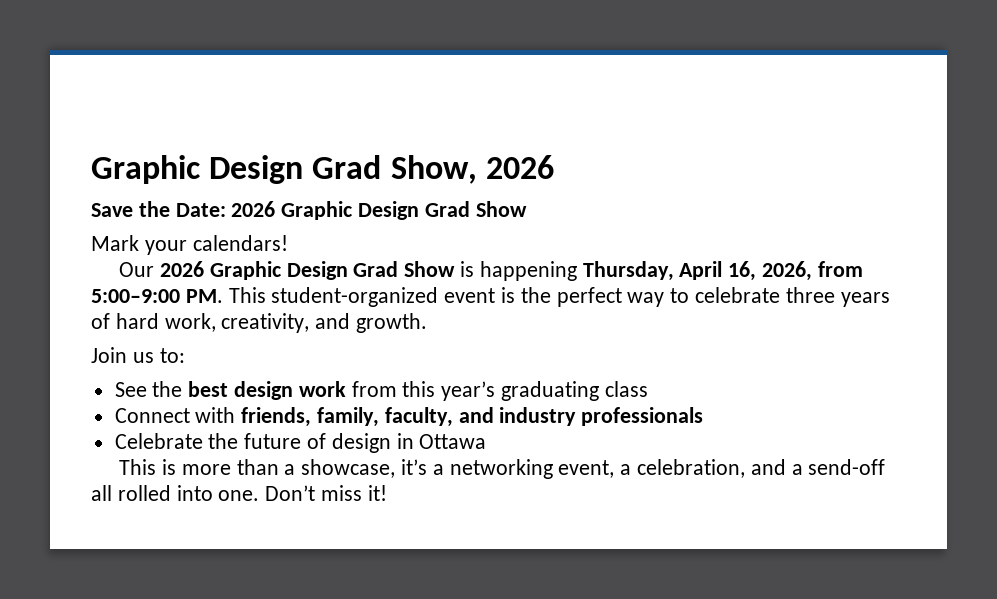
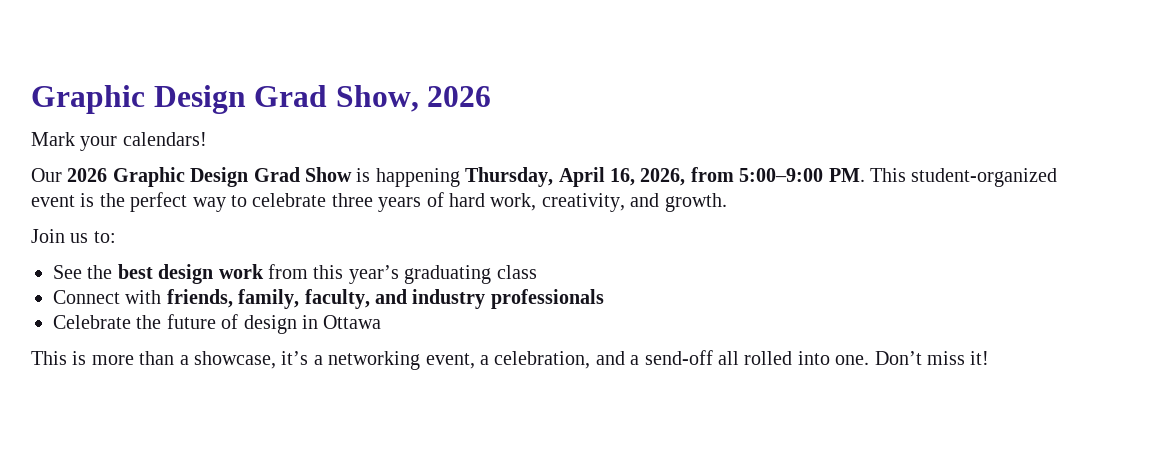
- Save the Date: 2026 Graphic Design Grad Show

